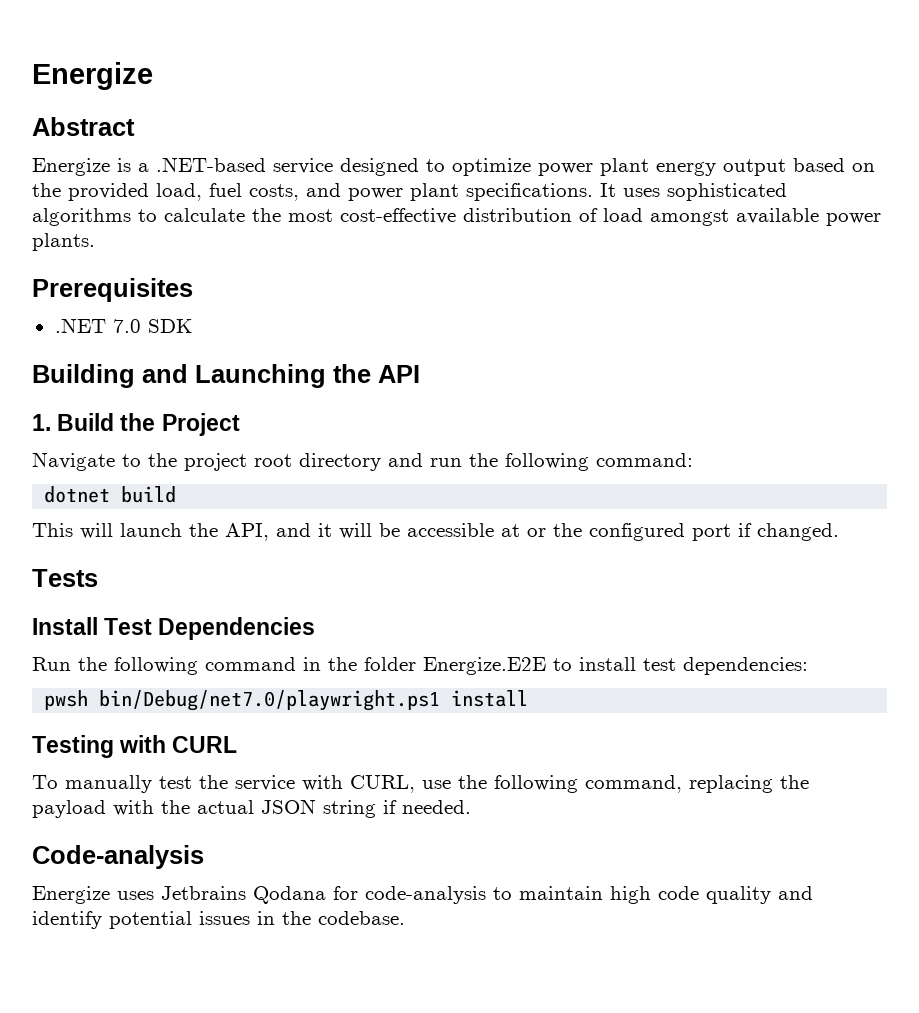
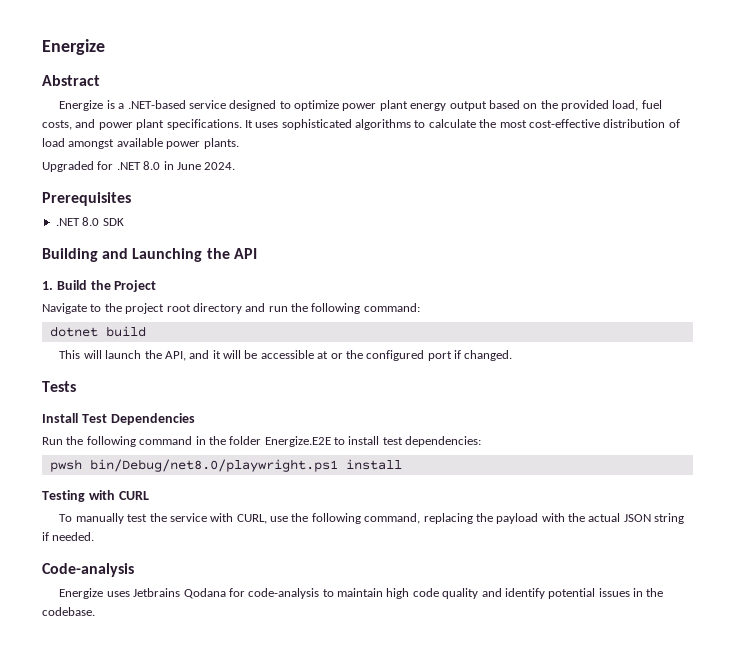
+ Upgraded for .NET 8.0 in June 2024.
- .NET 7.0 SDK
+ .NET 8.0 SDK
- pwsh bin/Debug/net7.0/playwright.ps1 install
+ pwsh bin/Debug/net8.0/playwright.ps1 install

